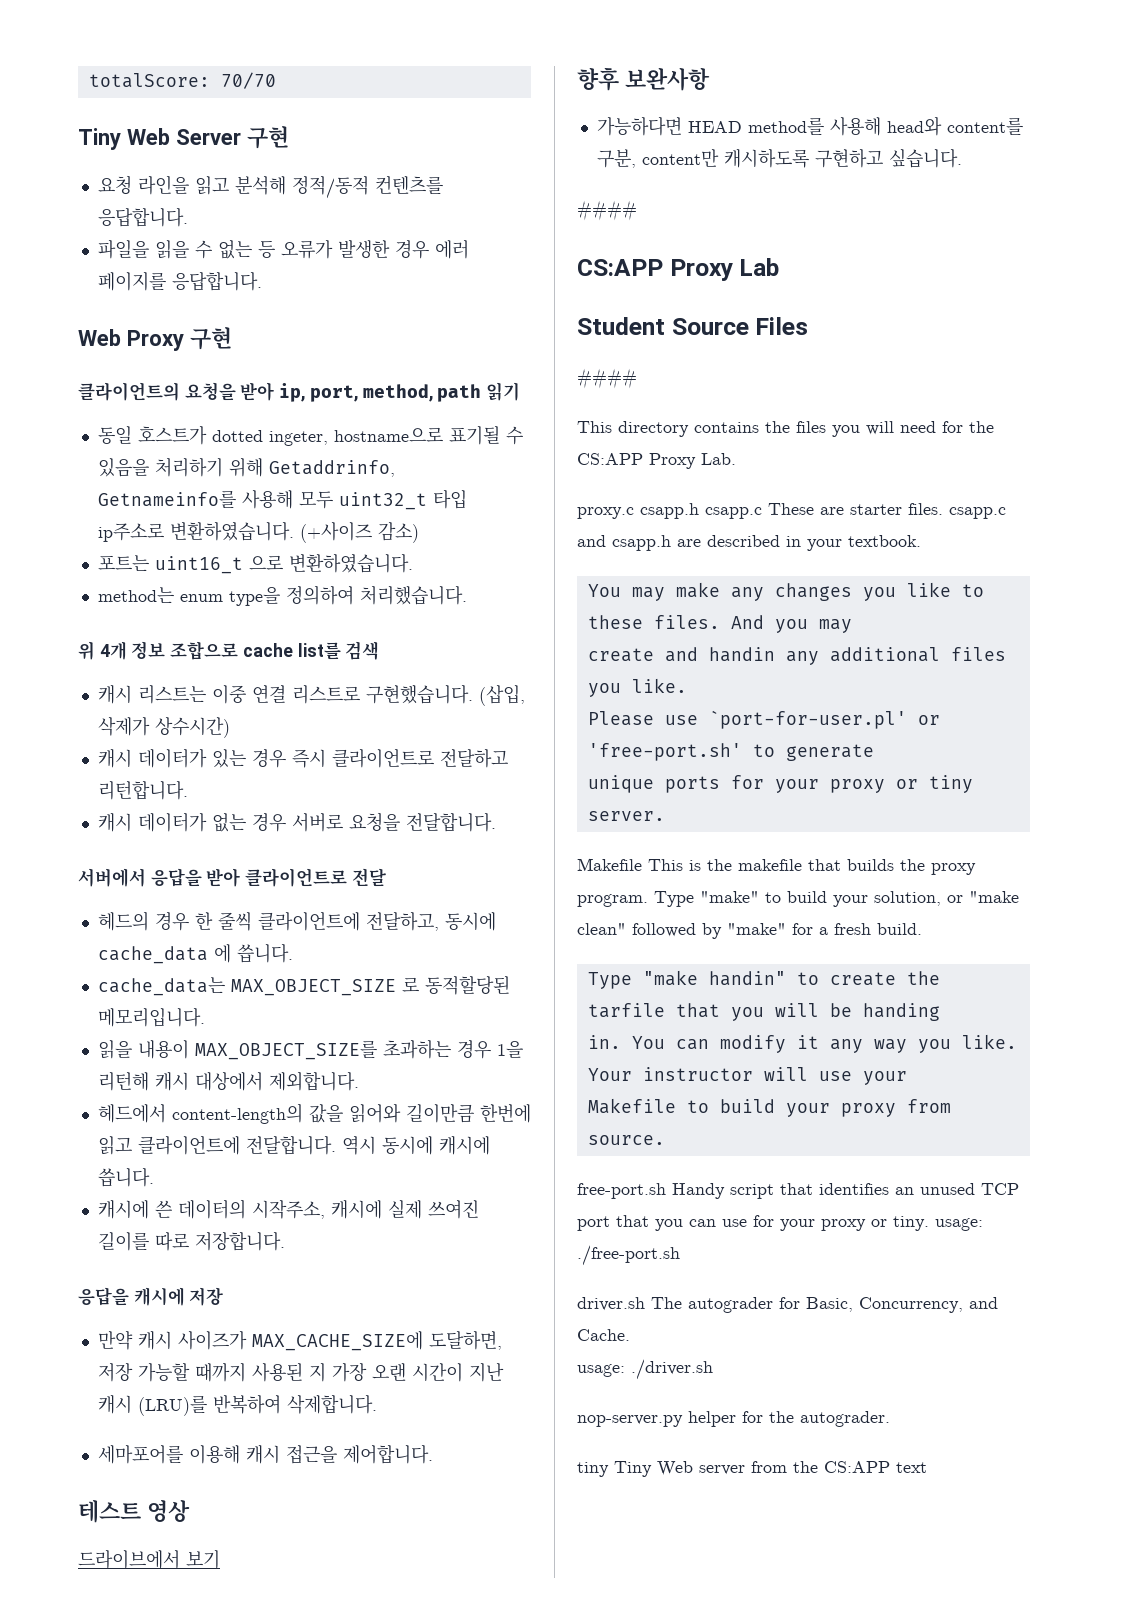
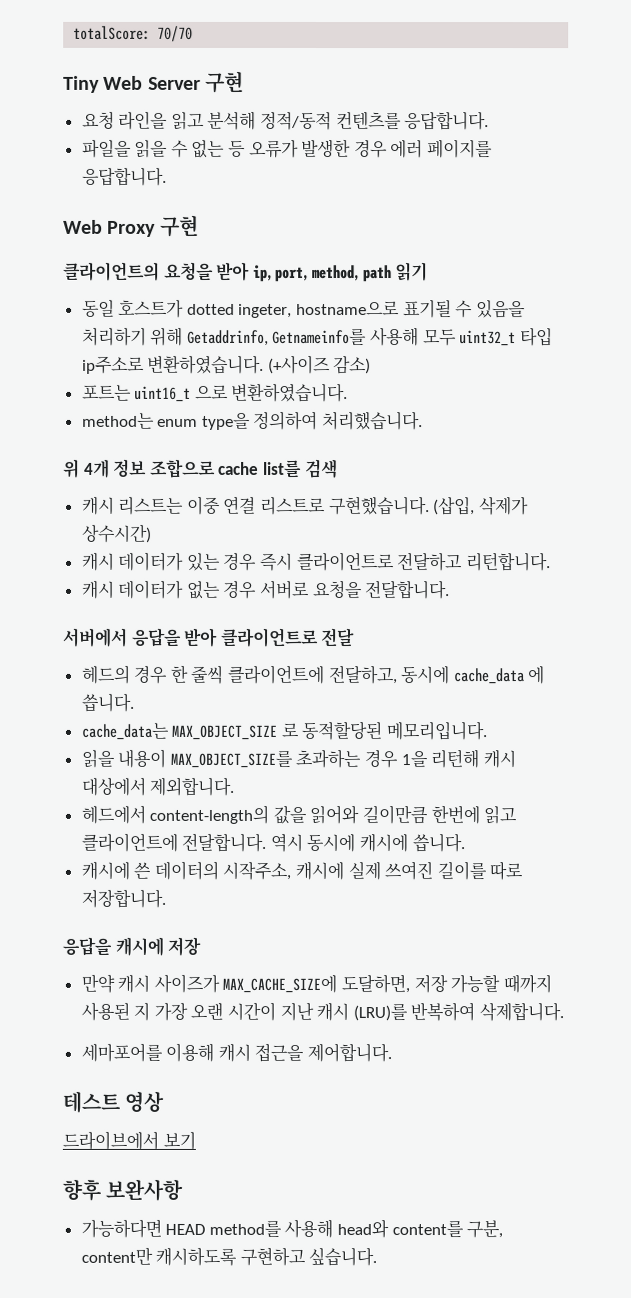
  가능하다면 HEAD method를 사용해 head와 content를 구분, content만 캐시하도록 구현하고 싶습니다.
- ####
- CS:APP Proxy Lab
- Student Source Files
- ####
- This directory contains the files you will need for the CS:APP Proxy Lab.
- proxy.c csapp.h csapp.c These are starter files. csapp.c and csapp.h are described in your textbook.
- You may make any changes you like to these files. And you may
- create and handin any additional files you like.
- Please use `port-for-user.pl' or 'free-port.sh' to generate
- unique ports for your proxy or tiny server.
- Makefile This is the makefile that builds the proxy program. Type "make" to build your solution, or "make clean" followed by "make" for a fresh build.
- Type "make handin" to create the tarfile that you will be handing
- in. You can modify it any way you like. Your instructor will use your
- Makefile to build your proxy from source.
- free-port.sh Handy script that identifies an unused TCP port that you can use for your proxy or tiny. usage: ./free-port.sh
- driver.sh The autograder for Basic, Concurrency, and Cache.
- usage: ./driver.sh
- nop-server.py helper for the autograder.
- tiny Tiny Web server from the CS:APP text

